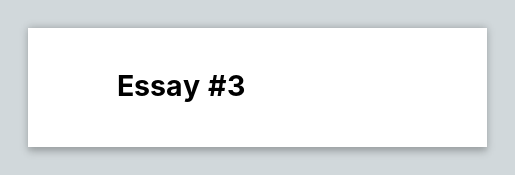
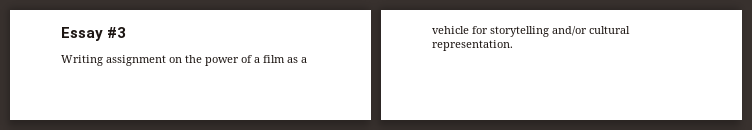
+ Writing assignment on the power of a film as a vehicle for storytelling and/or cultural representation.

